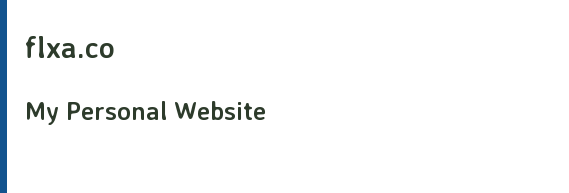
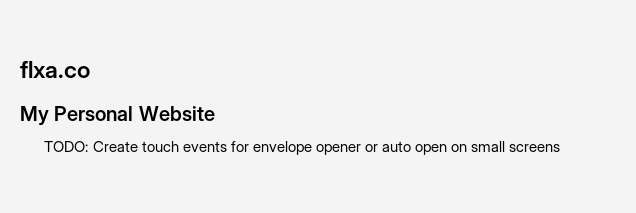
+ TODO: Create touch events for envelope opener or auto open on small screens

